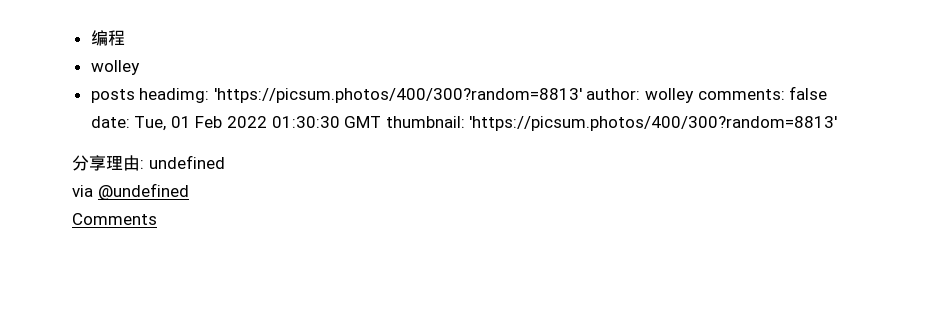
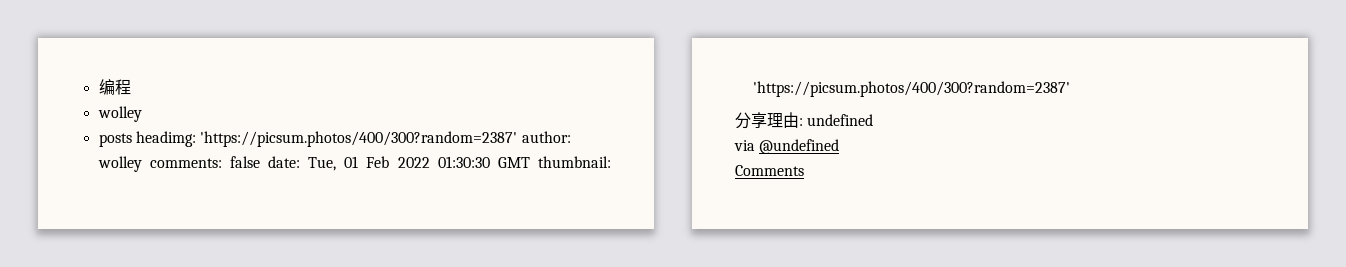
- posts headimg: 'https://picsum.photos/400/300?random=8813' author: wolley comments: false date: Tue, 01 Feb 2022 01:30:30 GMT thumbnail: 'https://picsum.photos/400/300?random=8813'
+ posts headimg: 'https://picsum.photos/400/300?random=2387' author: wolley comments: false date: Tue, 01 Feb 2022 01:30:30 GMT thumbnail: 'https://picsum.photos/400/300?random=2387'

